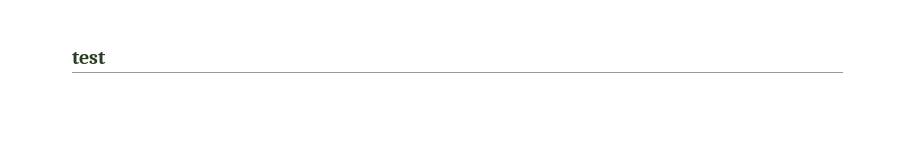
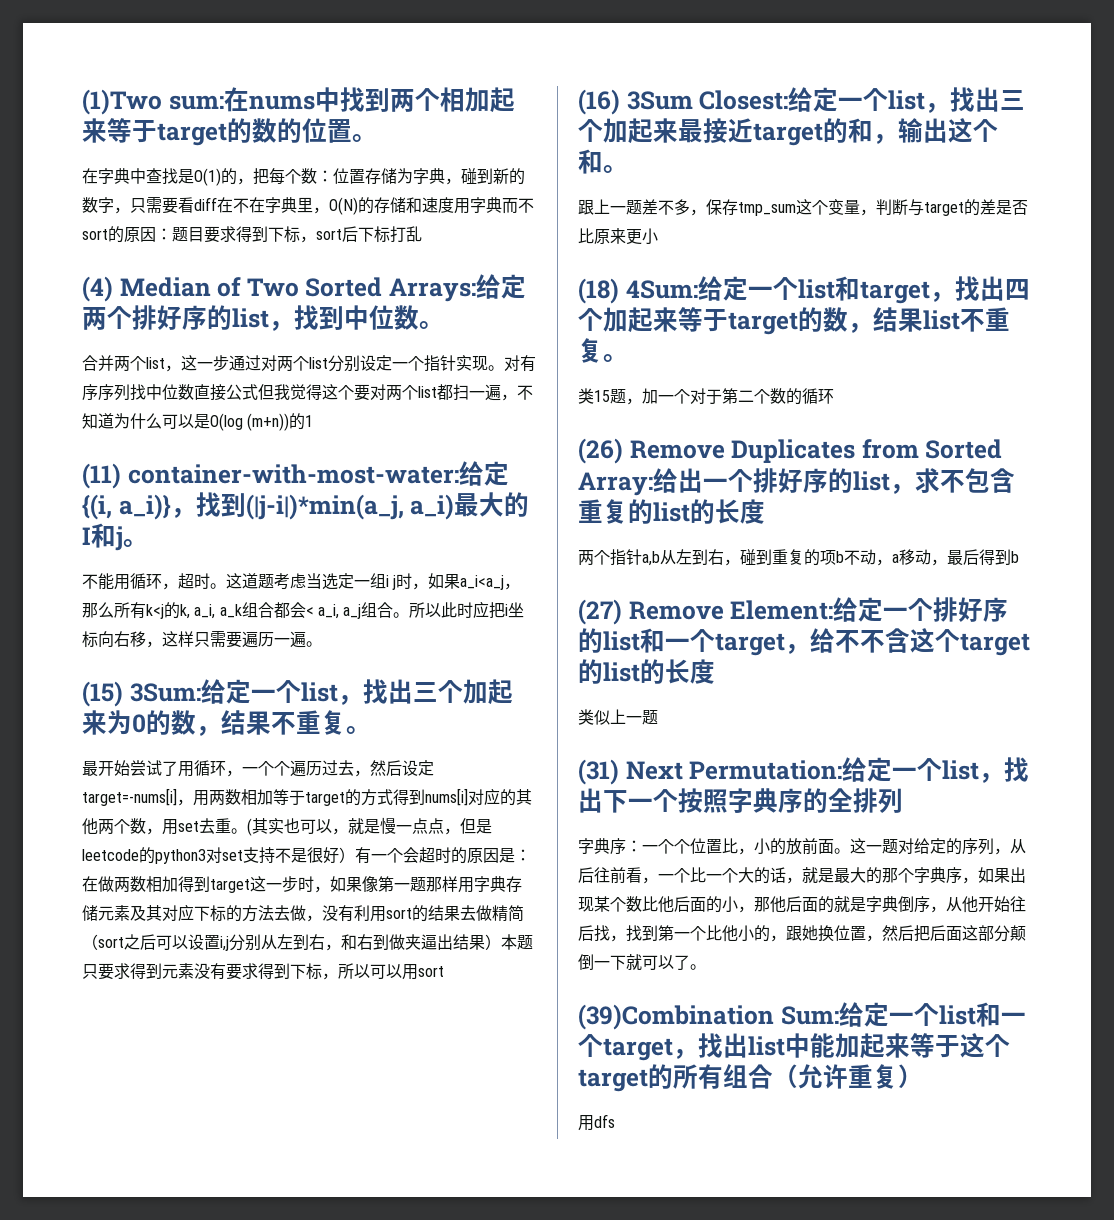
- test
+ (1)Two sum:在nums中找到两个相加起来等于target的数的位置。
+ 在字典中查找是O(1)的，把每个数：位置存储为字典，碰到新的数字，只需要看diff在不在字典里，O(N)的存储和速度用字典而不sort的原因：题目要求得到下标，sort后下标打乱
+ (4) Median of Two Sorted Arrays:给定两个排好序的list，找到中位数。
+ 合并两个list，这一步通过对两个list分别设定一个指针实现。对有序序列找中位数直接公式但我觉得这个要对两个list都扫一遍，不知道为什么可以是O(log (m+n))的1
+ (11) container-with-most-water:给定{(i, a_i)}，找到(|j-i|)*min(a_j, a_i)最大的I和j。
+ 不能用循环，超时。这道题考虑当选定一组i j时，如果a_i<a_j，那么所有k<j的k, a_i, a_k组合都会< a_i, a_j组合。所以此时应把i坐标向右移，这样只需要遍历一遍。
+ (15) 3Sum:给定一个list，找出三个加起来为0的数，结果不重复。
+ 最开始尝试了用循环，一个个遍历过去，然后设定target=-nums[i]，用两数相加等于target的方式得到nums[i]对应的其他两个数，用set去重。(其实也可以，就是慢一点点，但是leetcode的python3对set支持不是很好）有一个会超时的原因是：在做两数相加得到target这一步时，如果像第一题那样用字典存储元素及其对应下标的方法去做，没有利用sort的结果去做精简（sort之后可以设置i,j分别从左到右，和右到做夹逼出结果）本题只要求得到元素没有要求得到下标，所以可以用sort
+ (16) 3Sum Closest:给定一个list，找出三个加起来最接近target的和，输出这个和。
+ 跟上一题差不多，保存tmp_sum这个变量，判断与target的差是否比原来更小
+ (18) 4Sum:给定一个list和target，找出四个加起来等于target的数，结果list不重复。
+ 类15题，加一个对于第二个数的循环
+ (26) Remove Duplicates from Sorted Array:给出一个排好序的list，求不包含重复的list的长度
+ 两个指针a,b从左到右，碰到重复的项b不动，a移动，最后得到b
+ (27) Remove Element:给定一个排好序的list和一个target，给不不含这个target的list的长度
+ 类似上一题
+ (31) Next Permutation:给定一个list，找出下一个按照字典序的全排列
+ 字典序：一个个位置比，小的放前面。这一题对给定的序列，从后往前看，一个比一个大的话，就是最大的那个字典序，如果出现某个数比他后面的小，那他后面的就是字典倒序，从他开始往后找，找到第一个比他小的，跟她换位置，然后把后面这部分颠倒一下就可以了。
+ (39)Combination Sum:给定一个list和一个target，找出list中能加起来等于这个target的所有组合（允许重复）
+ 用dfs

